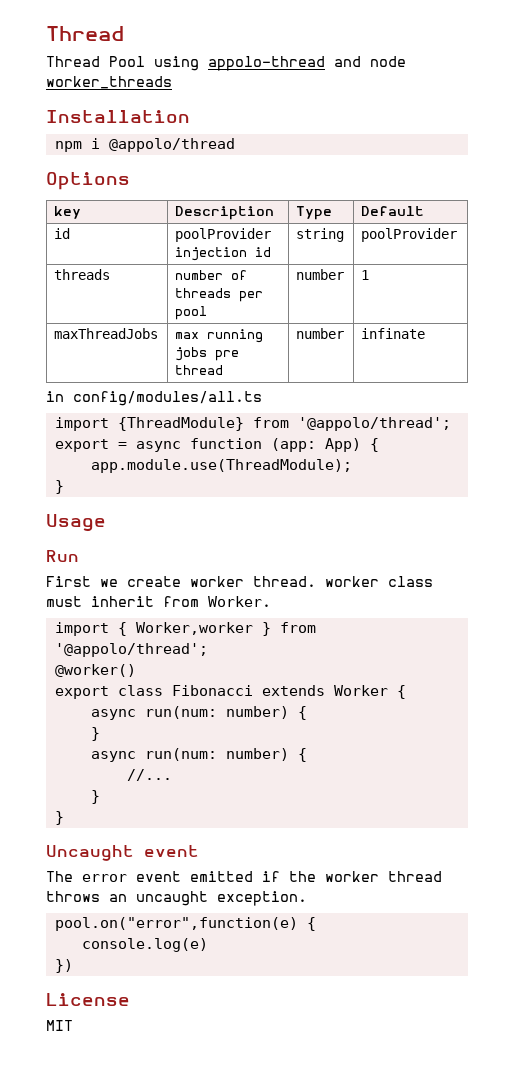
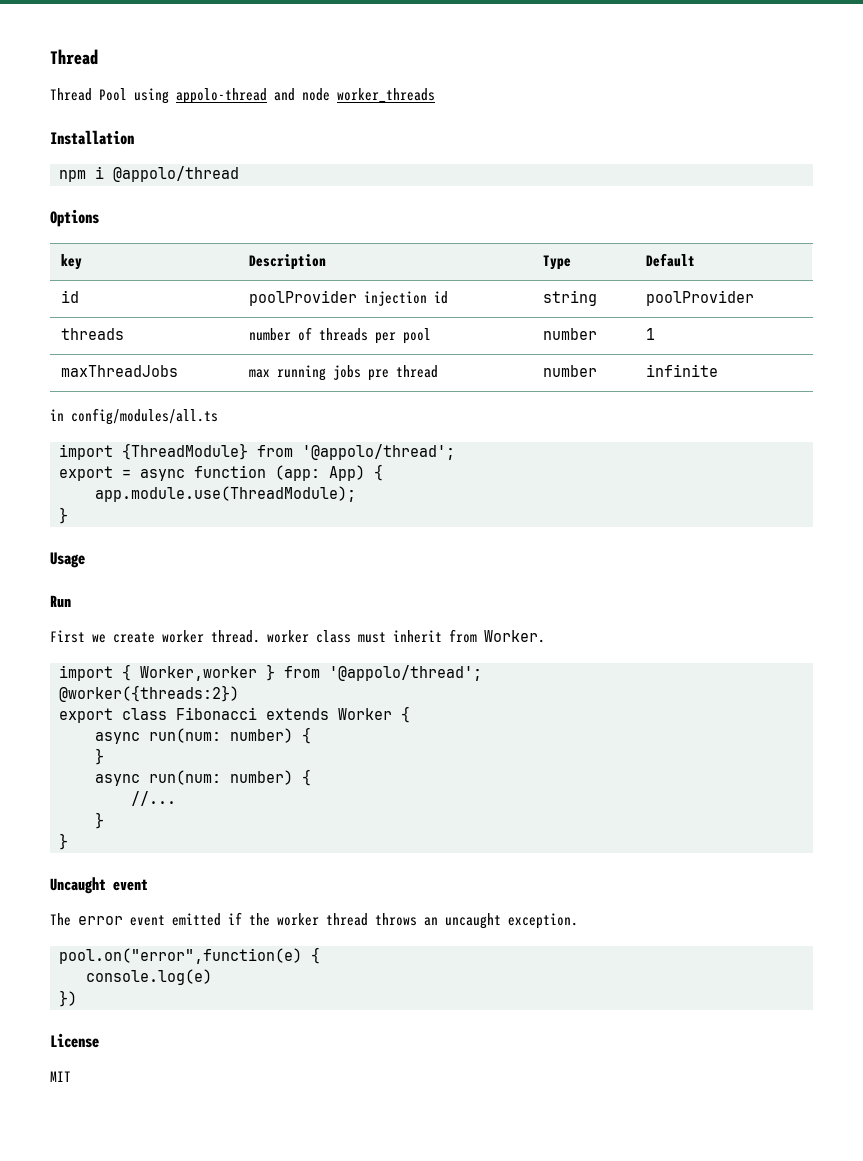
- maxThreadJobs | max running jobs pre thread | number | infinate
+ maxThreadJobs | max running jobs pre thread | number | infinite
- @worker()
+ @worker({threads:2})

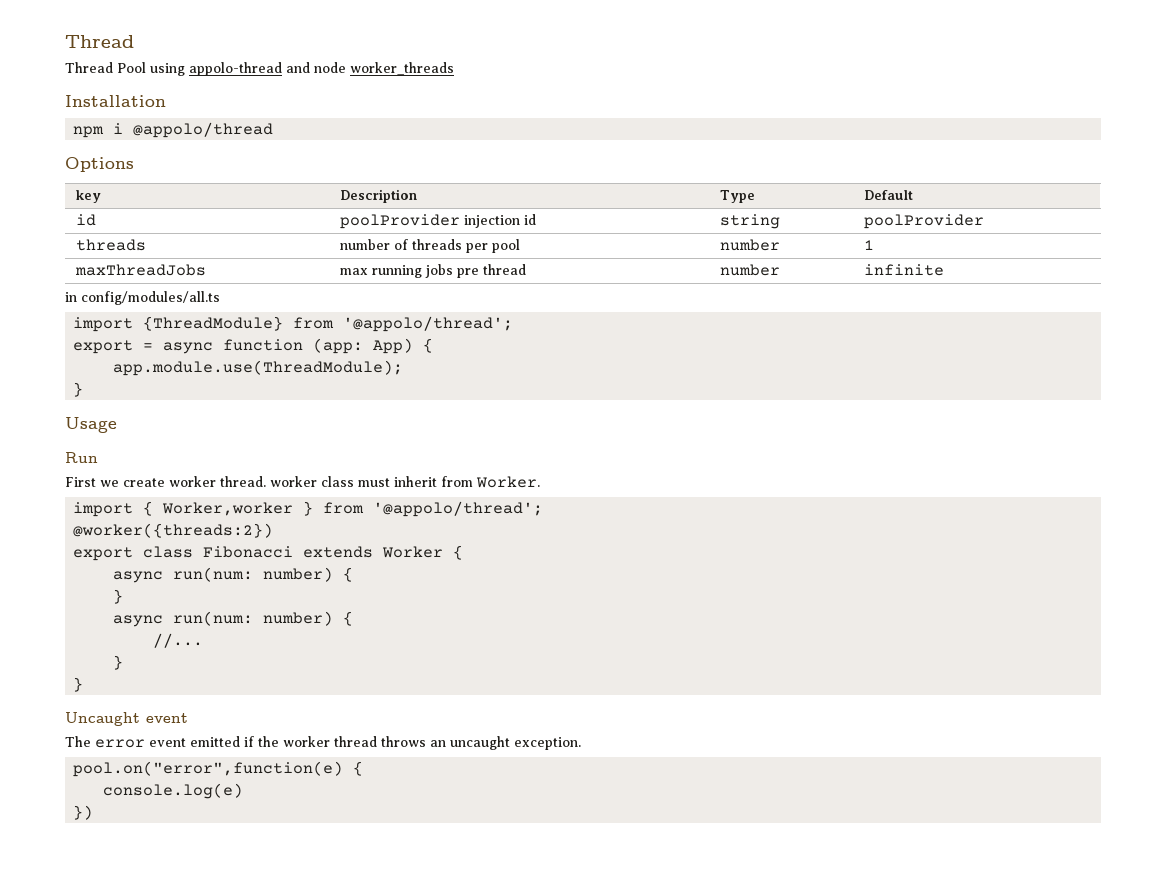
- License
- MIT

